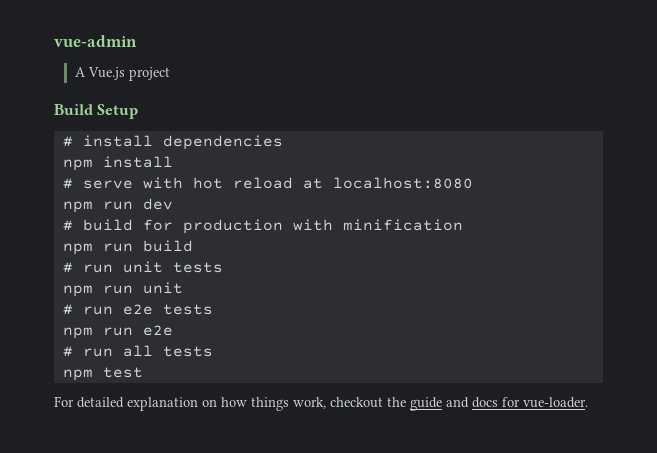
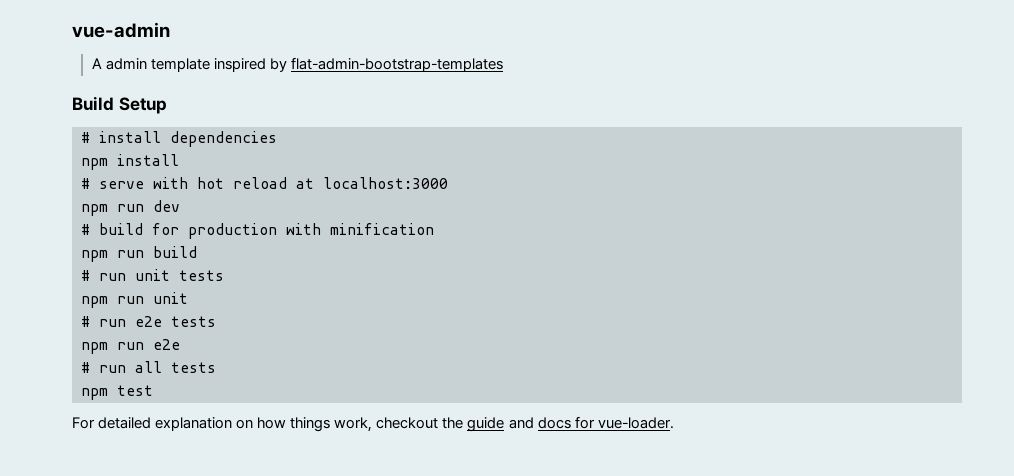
- A Vue.js project
+ A admin template inspired by flat-admin-bootstrap-templates
- # serve with hot reload at localhost:8080
+ # serve with hot reload at localhost:3000

